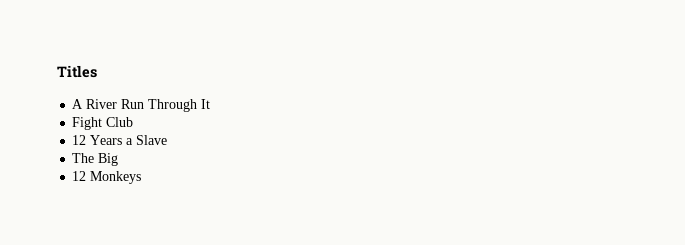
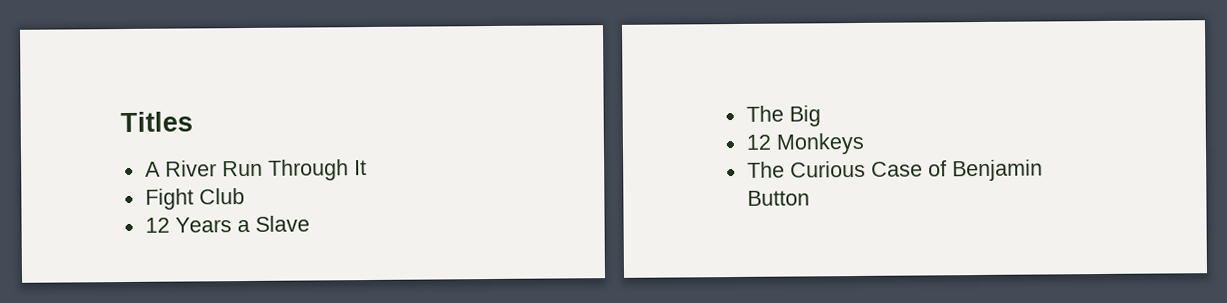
+ The Curious Case of Benjamin Button

